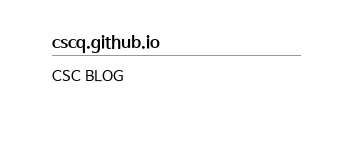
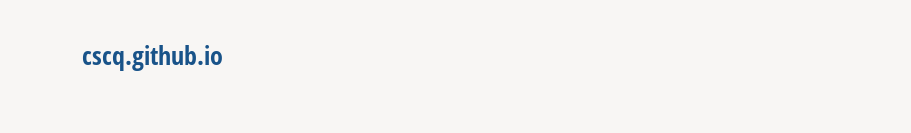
- CSC BLOG

